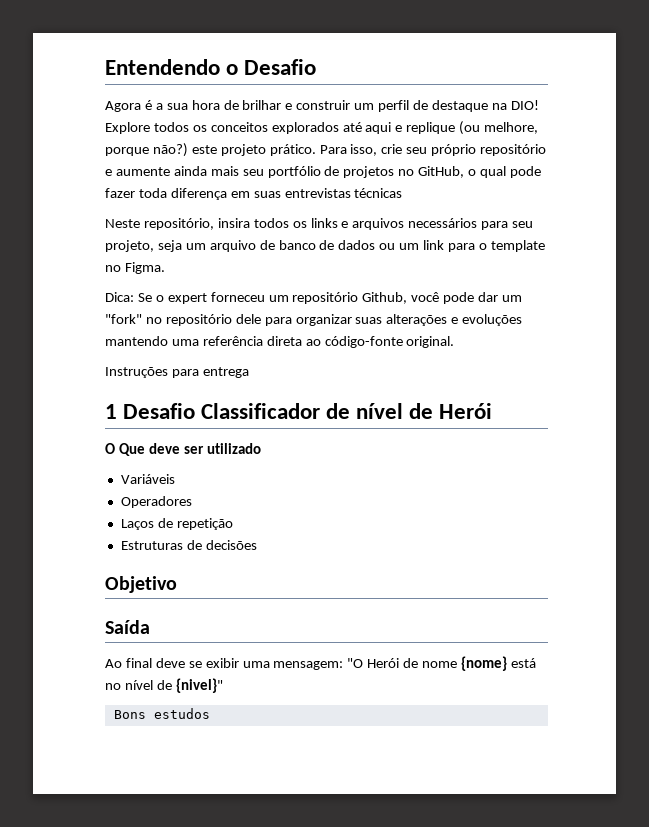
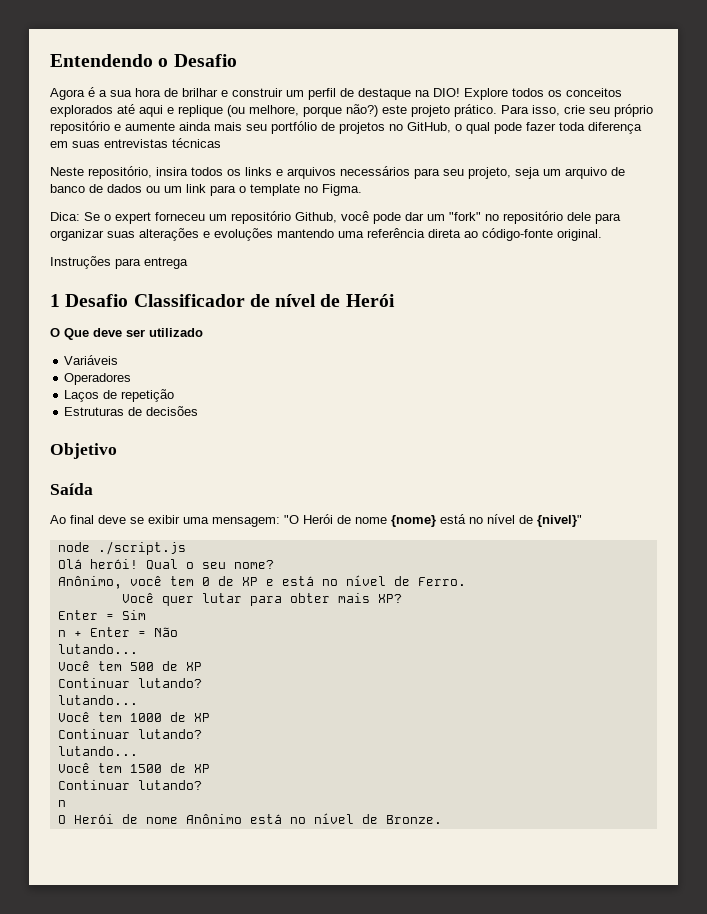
- Bons estudos
+ node ./script.js
+ Olá herói! Qual o seu nome?
+ Anônimo, você tem 0 de XP e está no nível de Ferro.
+ Você quer lutar para obter mais XP?
+ Enter = Sim
+ n + Enter = Não
+ lutando...
+ Você tem 500 de XP
+ Continuar lutando?
+ lutando...
+ Você tem 1000 de XP
+ Continuar lutando?
+ lutando...
+ Você tem 1500 de XP
+ Continuar lutando?
+ n
+ O Herói de nome Anônimo está no nível de Bronze.

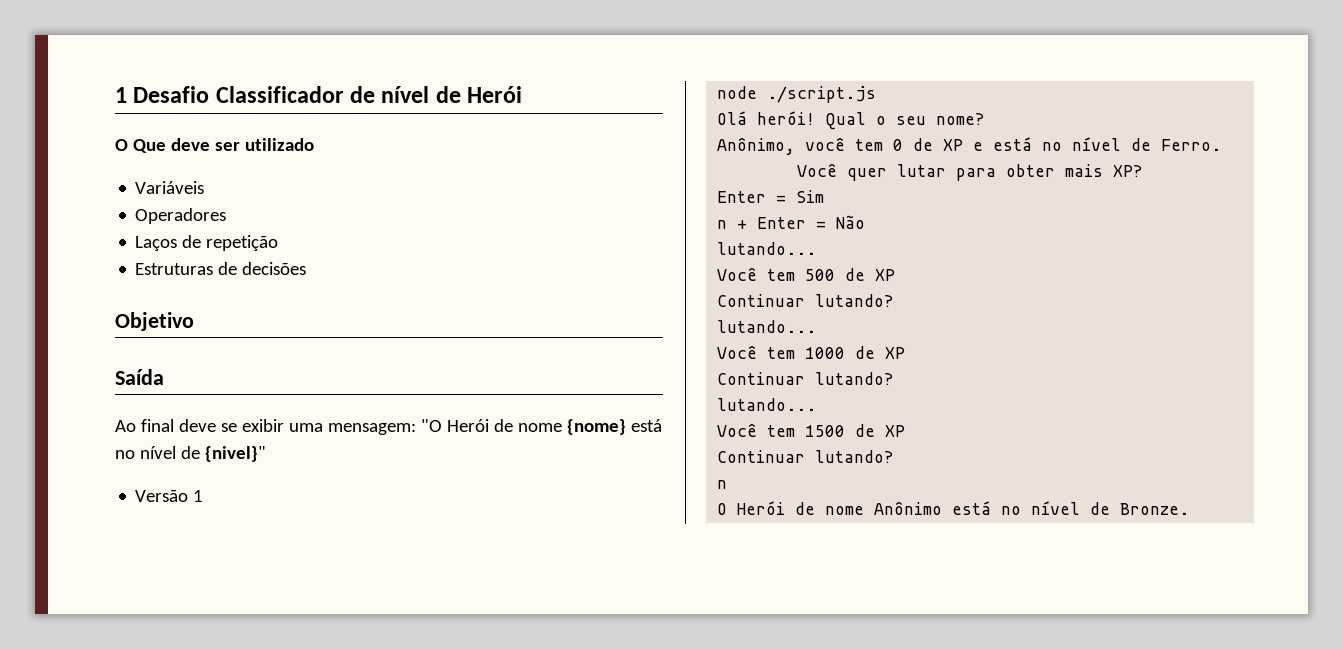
- Entendendo o Desafio
- Agora é a sua hora de brilhar e construir um perfil de destaque na DIO! Explore todos os conceitos explorados até aqui e replique (ou melhore, porque não?) este projeto prático. Para isso, crie seu próprio repositório e aumente ainda mais seu portfólio de projetos no GitHub, o qual pode fazer toda diferença em suas entrevistas técnicas
- Neste repositório, insira todos os links e arquivos necessários para seu projeto, seja um arquivo de banco de dados ou um link para o template no Figma.
- Dica: Se o expert forneceu um repositório Github, você pode dar um "fork" no repositório dele para organizar suas alterações e evoluções mantendo uma referência direta ao código-fonte original.
- Instruções para entrega
+ Versão 1

